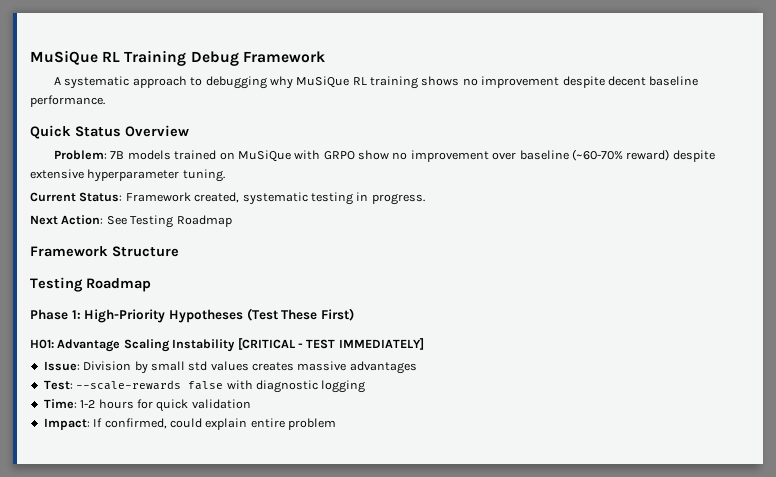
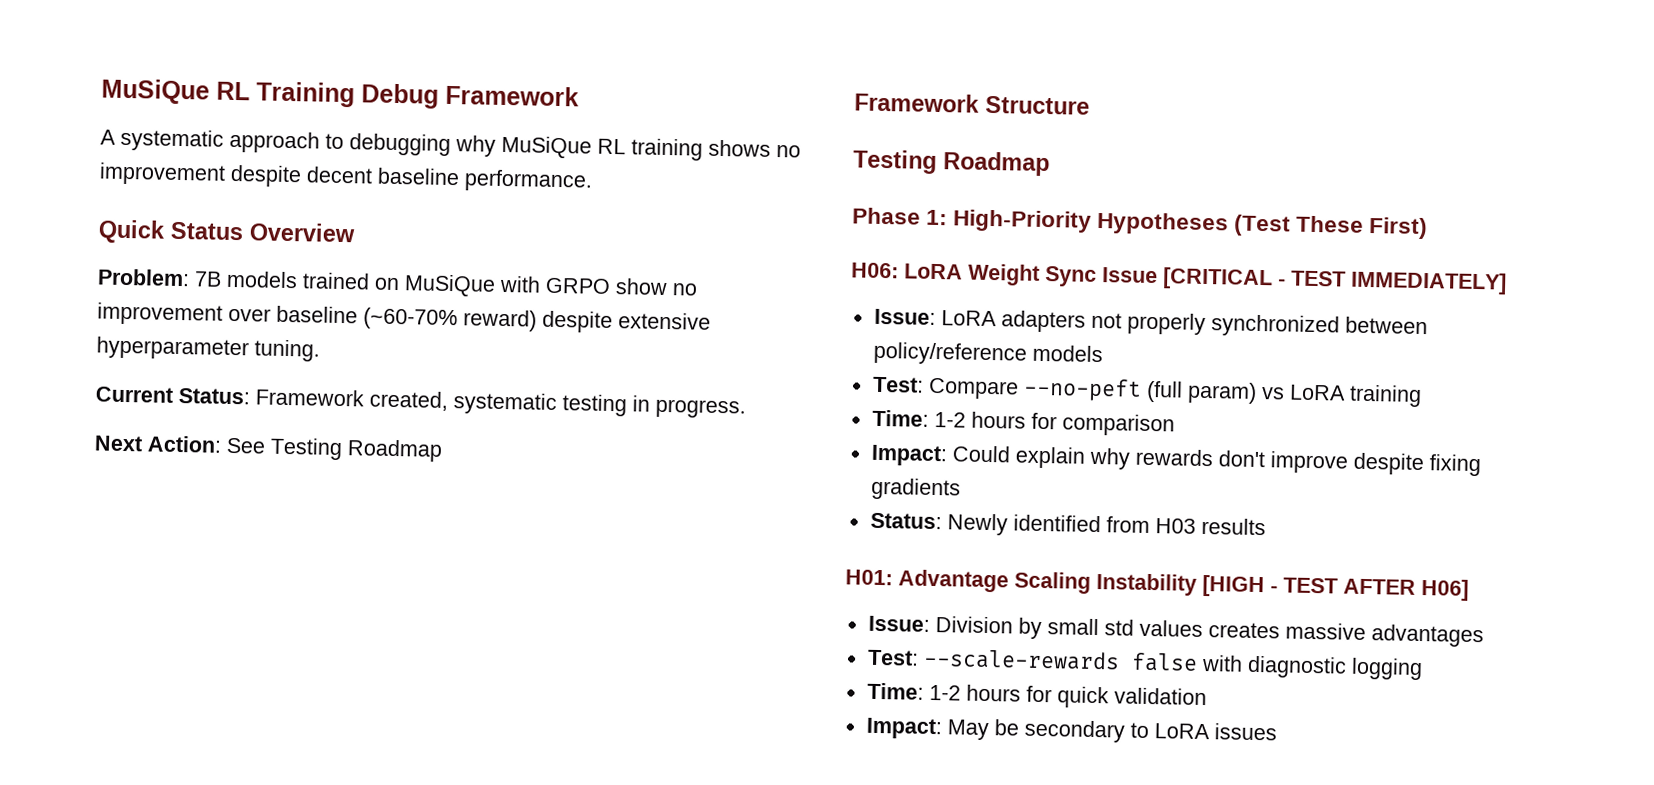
+ H06: LoRA Weight Sync Issue [CRITICAL - TEST IMMEDIATELY]
+ Issue: LoRA adapters not properly synchronized between policy/reference models
+ Test: Compare --no-peft (full param) vs LoRA training
+ Time: 1-2 hours for comparison
+ Impact: Could explain why rewards don't improve despite fixing gradients
+ Status: Newly identified from H03 results
- H01: Advantage Scaling Instability [CRITICAL - TEST IMMEDIATELY]
+ H01: Advantage Scaling Instability [HIGH - TEST AFTER H06]
- Impact: If confirmed, could explain entire problem
+ Impact: May be secondary to LoRA issues

